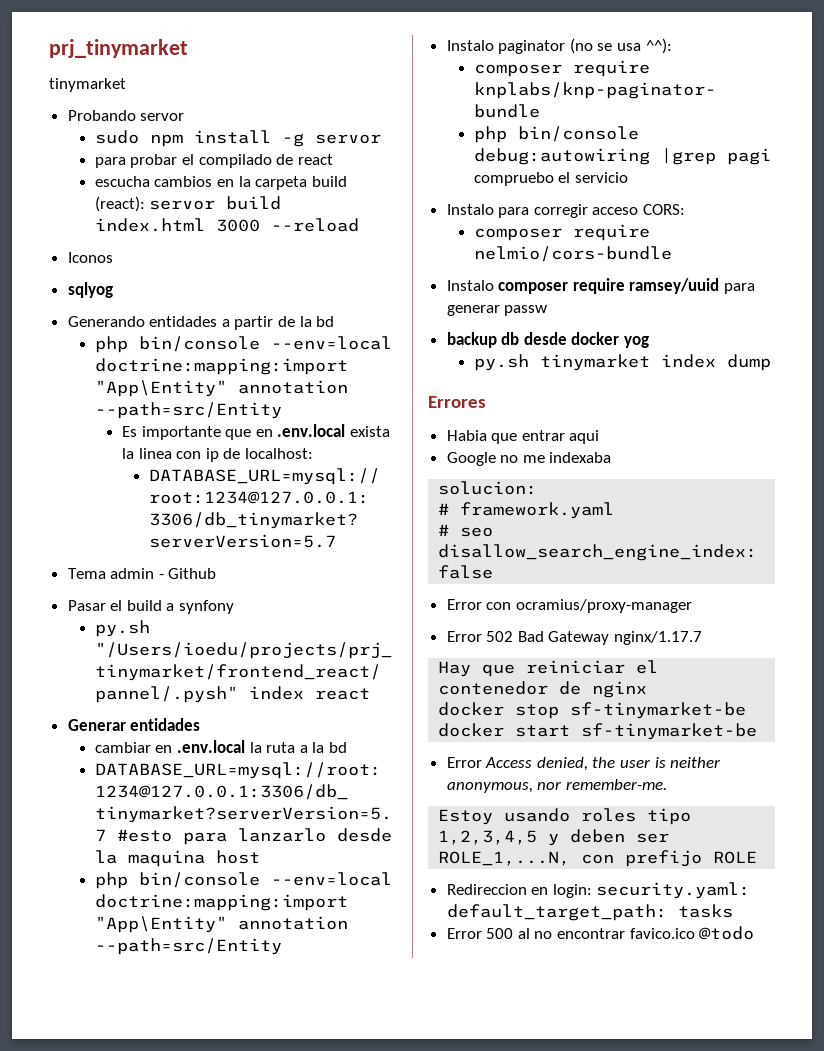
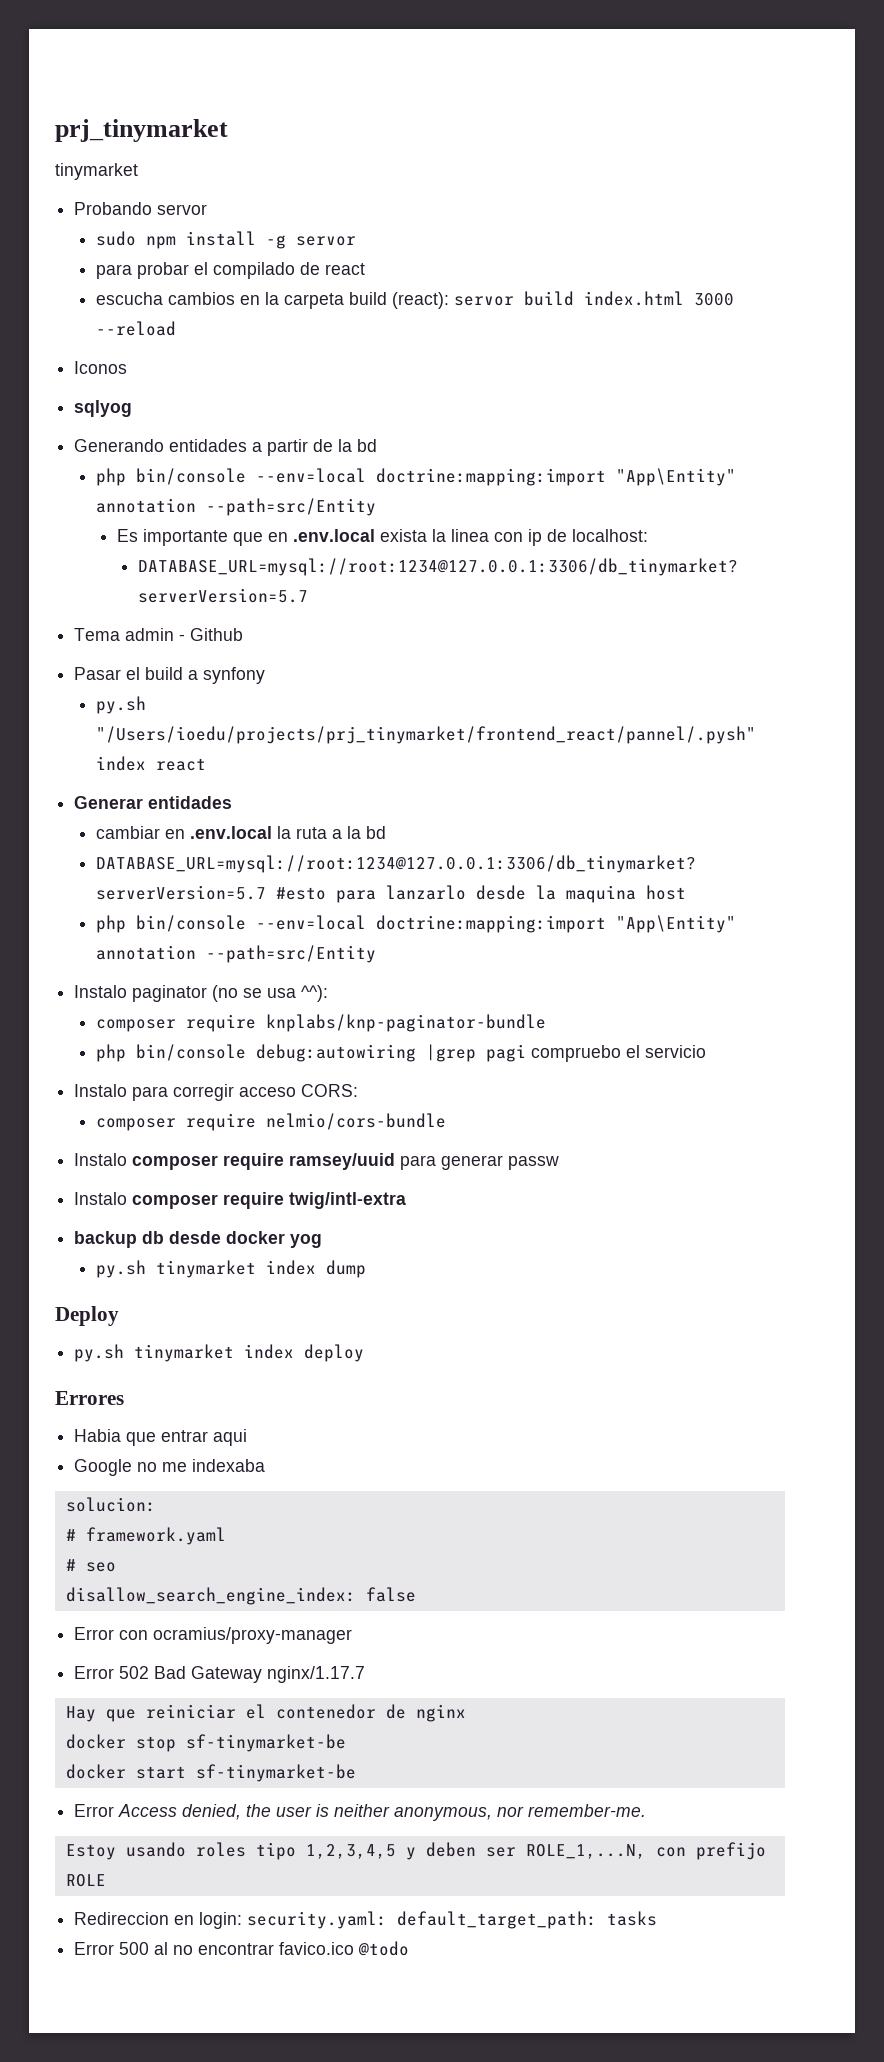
+ Instalo composer require twig/intl-extra
+ Deploy
+ py.sh tinymarket index deploy

